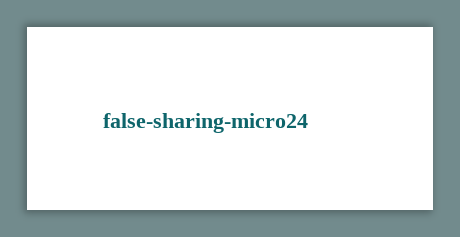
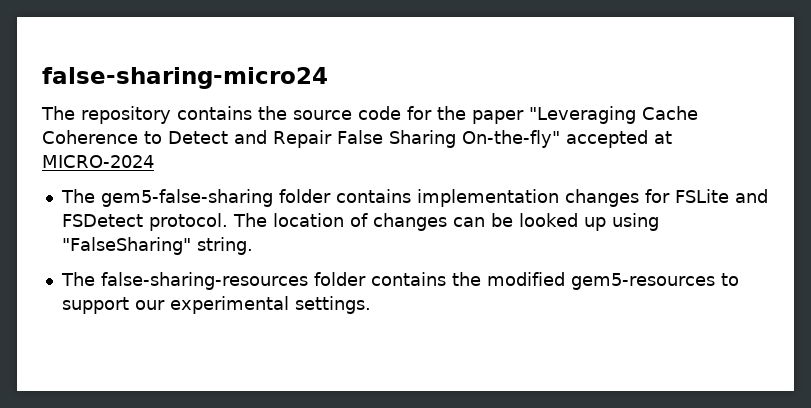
+ The repository contains the source code for the paper "Leveraging Cache Coherence to Detect and Repair False Sharing On-the-fly" accepted at MICRO-2024
+ The gem5-false-sharing folder contains implementation changes for FSLite and FSDetect protocol. The location of changes can be looked up using "FalseSharing" string.
+ The false-sharing-resources folder contains the modified gem5-resources to support our experimental settings.

